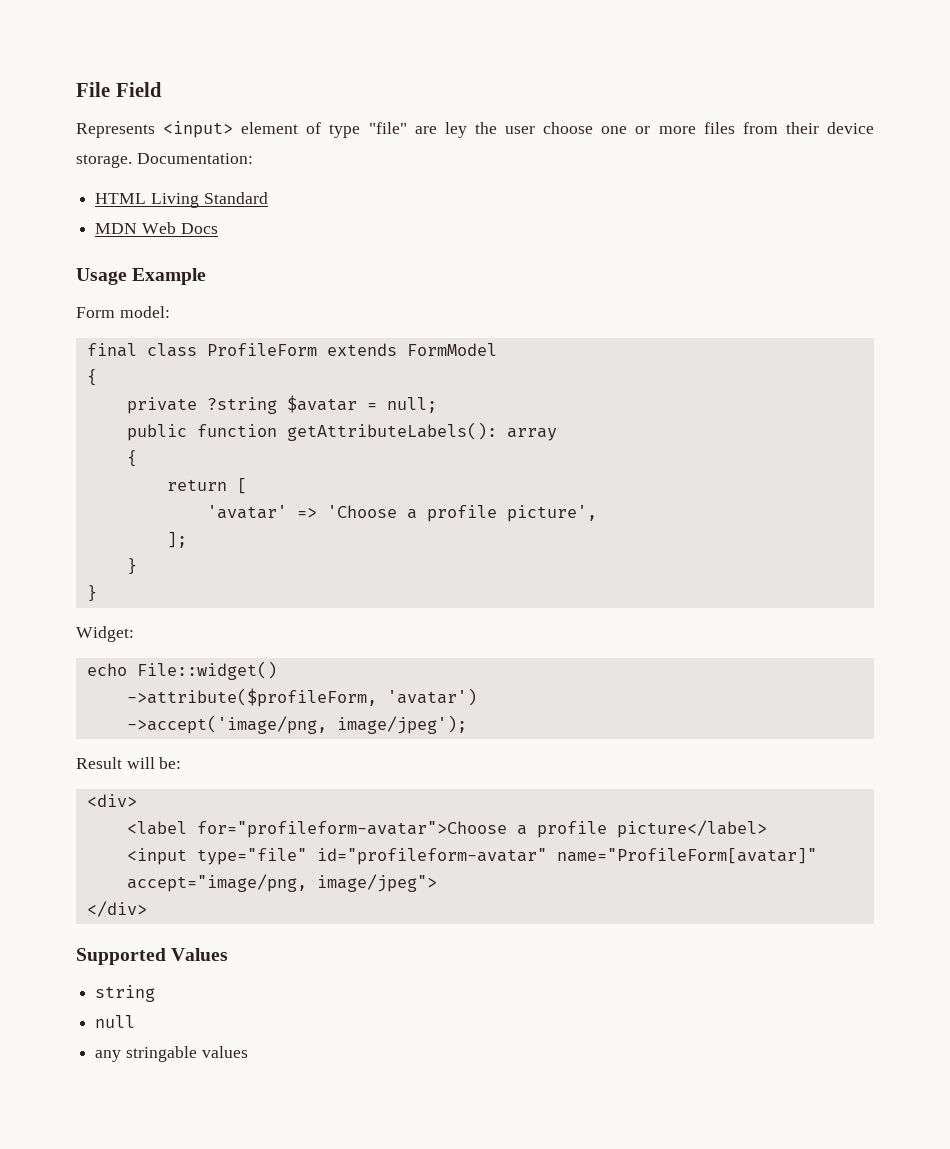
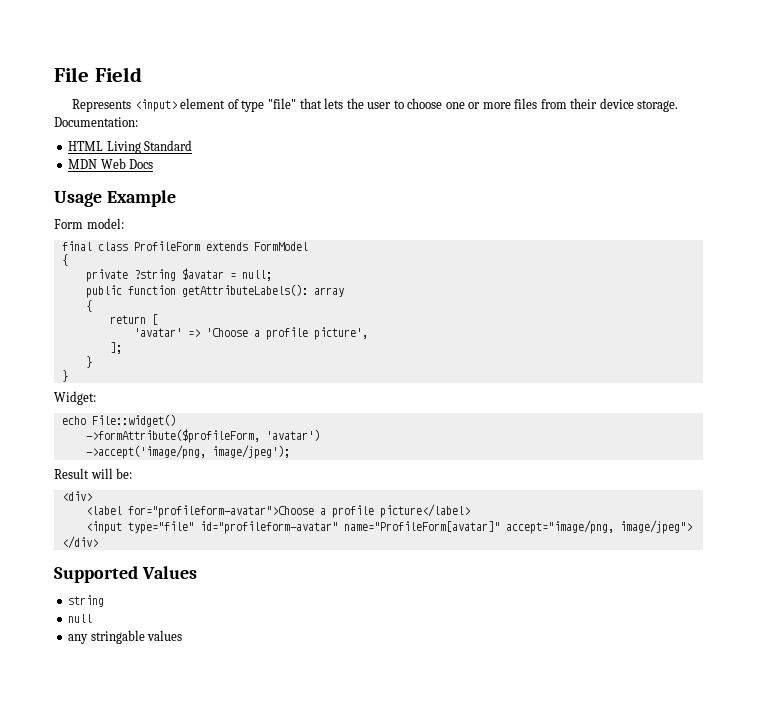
- Represents <input> element of type "file" are ley the user choose one or more files from their device storage.
+ Represents <input> element of type "file" that lets the user to choose one or more files from their device storage.
- ->attribute($profileForm, 'avatar')
+ ->formAttribute($profileForm, 'avatar')

